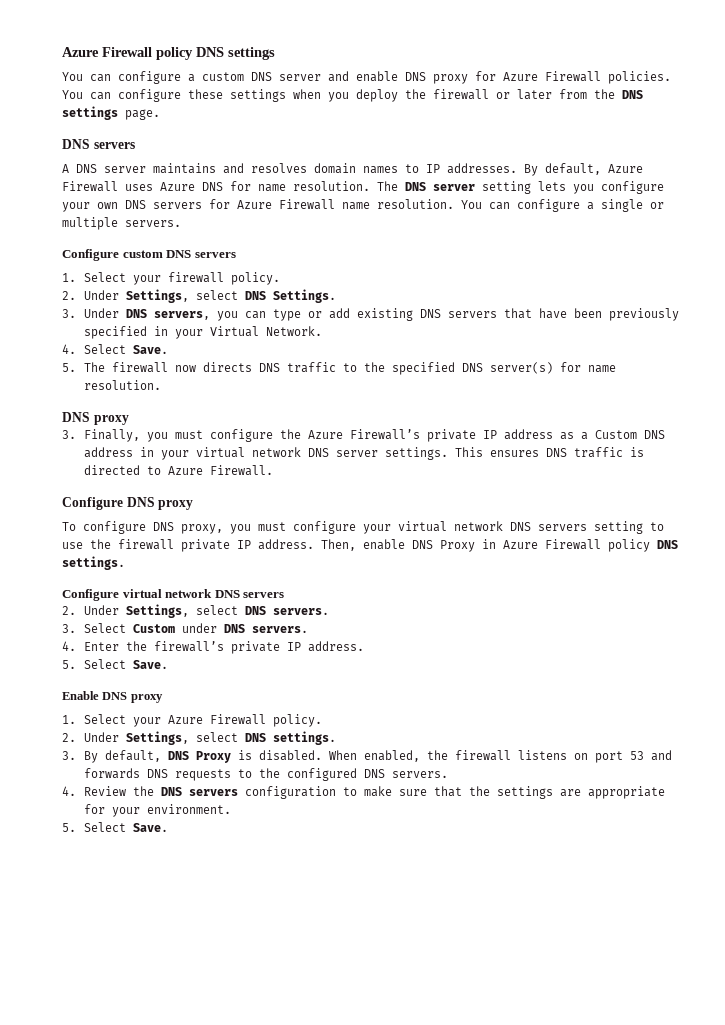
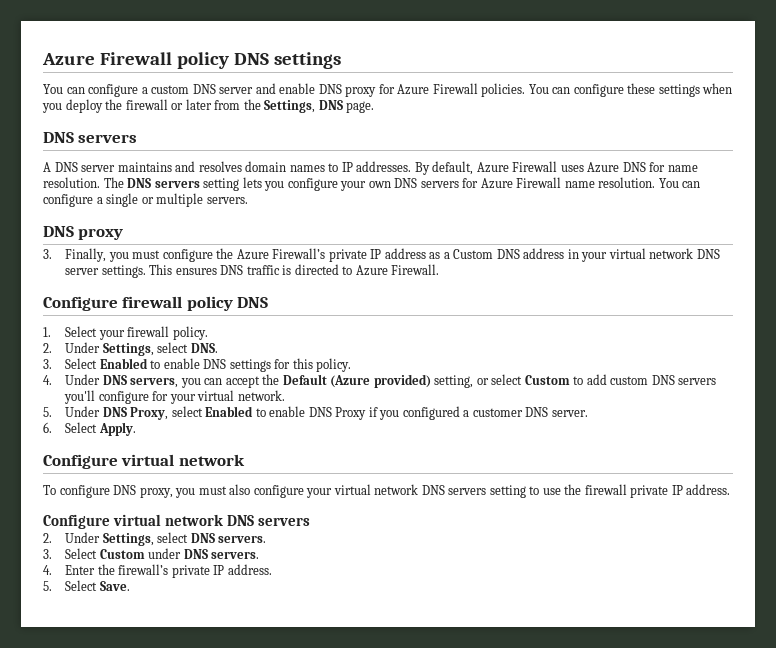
- You can configure these settings when you deploy the firewall or later from the DNS settings page.
+ You can configure these settings when you deploy the firewall or later from the Settings, DNS page.
- The DNS server setting lets you configure your own DNS servers for Azure Firewall name resolution.
+ The DNS servers setting lets you configure your own DNS servers for Azure Firewall name resolution.
- Configure custom DNS servers
- 1. Select your firewall policy.
- 2. Under Settings, select DNS Settings.
- 3. Under DNS servers, you can type or add existing DNS servers that have been previously specified in your Virtual Network.
- 4. Select Save.
- 5. The firewall now directs DNS traffic to the specified DNS server(s) for name resolution.
- Configure DNS proxy
+ Configure firewall policy DNS
+ 1. Select your firewall policy.
+ 2. Under Settings, select DNS.
+ 3. Select Enabled to enable DNS settings for this policy.
+ 4. Under DNS servers, you can accept the Default (Azure provided) setting, or select Custom to add custom DNS servers you'll configure for your virtual network.
+ 5. Under DNS Proxy, select Enabled to enable DNS Proxy if you configured a customer DNS server.
+ 6. Select Apply.
+ Configure virtual network
- To configure DNS proxy, you must configure your virtual network DNS servers setting to use the firewall private IP address. Then, enable DNS Proxy in Azure Firewall policy DNS settings.
+ To configure DNS proxy, you must also configure your virtual network DNS servers setting to use the firewall private IP address.
- Enable DNS proxy
- 1. Select your Azure Firewall policy.
- 2. Under Settings, select DNS settings.
- 3. By default, DNS Proxy is disabled. When enabled, the firewall listens on port 53 and forwards DNS requests to the configured DNS servers.
- 4. Review the DNS servers configuration to make sure that the settings are appropriate for your environment.
- 5. Select Save.

